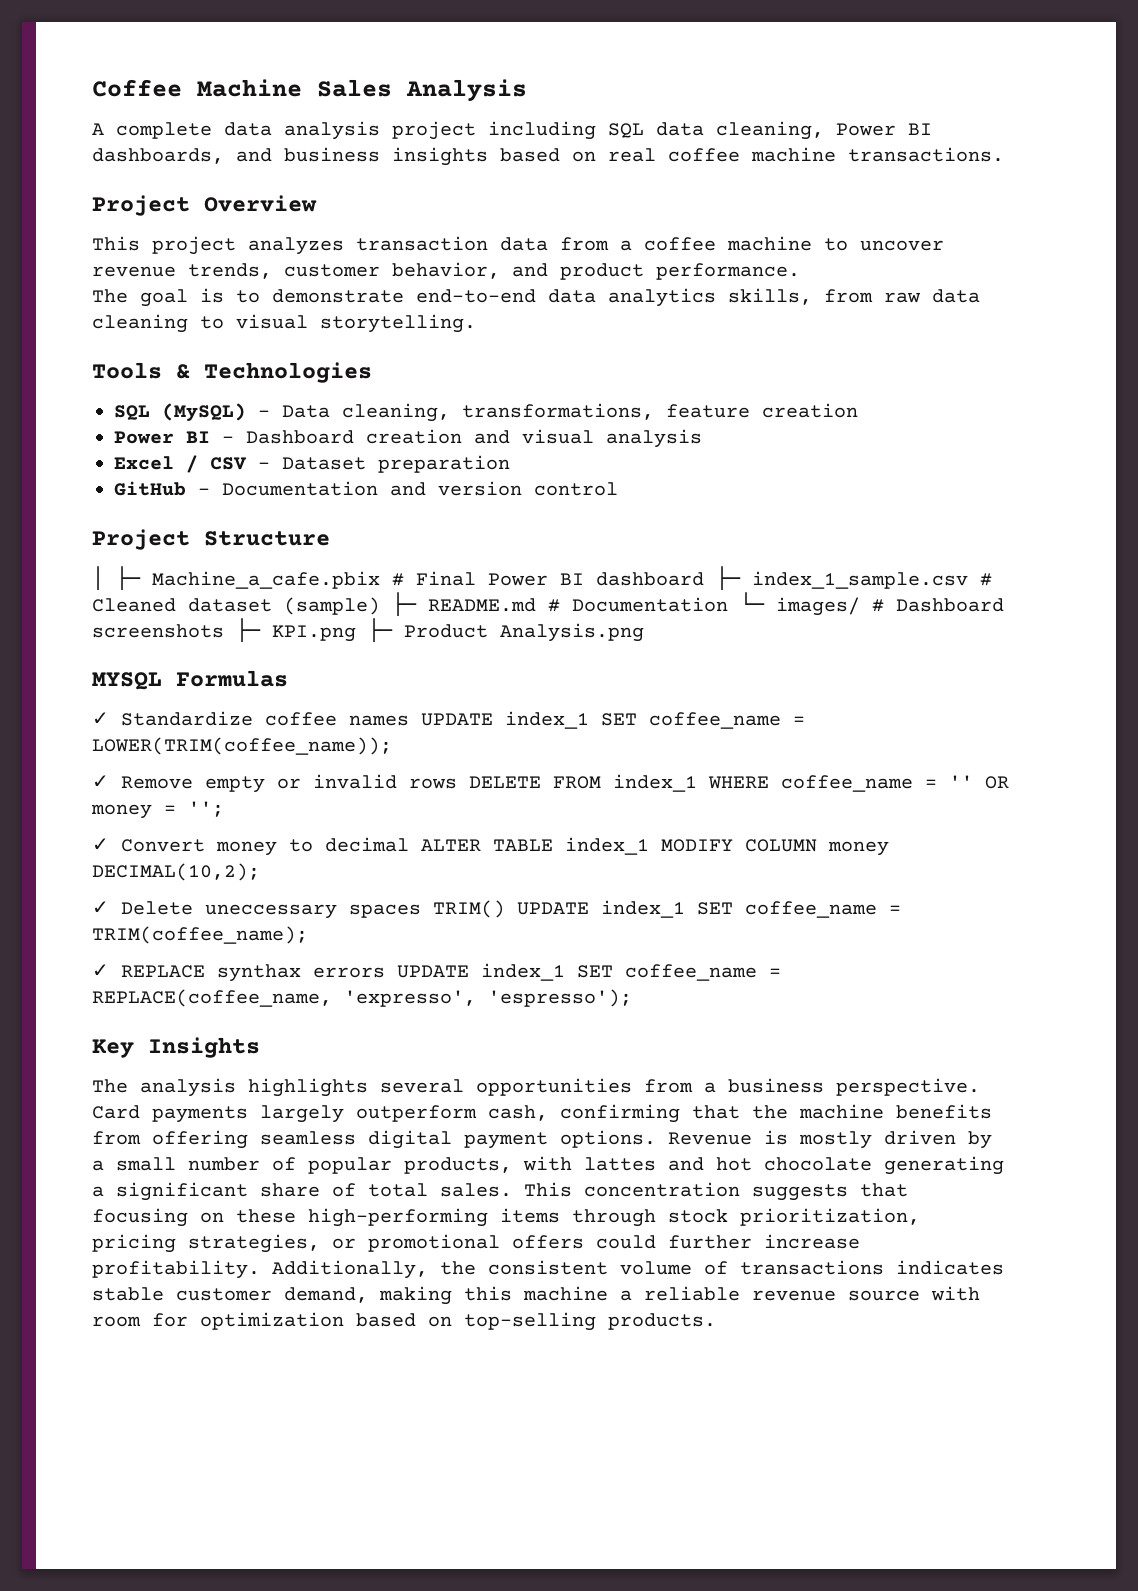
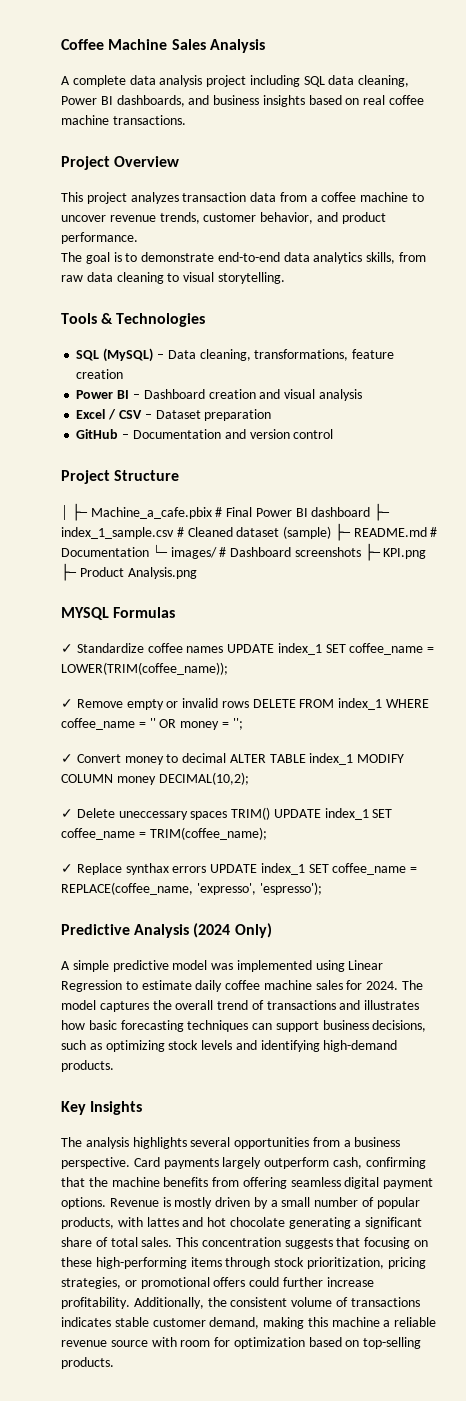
- ✓ REPLACE synthax errors UPDATE index_1 SET coffee_name = REPLACE(coffee_name, 'expresso', 'espresso');
+ ✓ Replace synthax errors UPDATE index_1 SET coffee_name = REPLACE(coffee_name, 'expresso', 'espresso');
+ Predictive Analysis (2024 Only)
+ A simple predictive model was implemented using Linear Regression to estimate daily coffee machine sales for 2024. The model captures the overall trend of transactions and illustrates how basic forecasting techniques can support business decisions, such as optimizing stock levels and identifying high-demand products.

